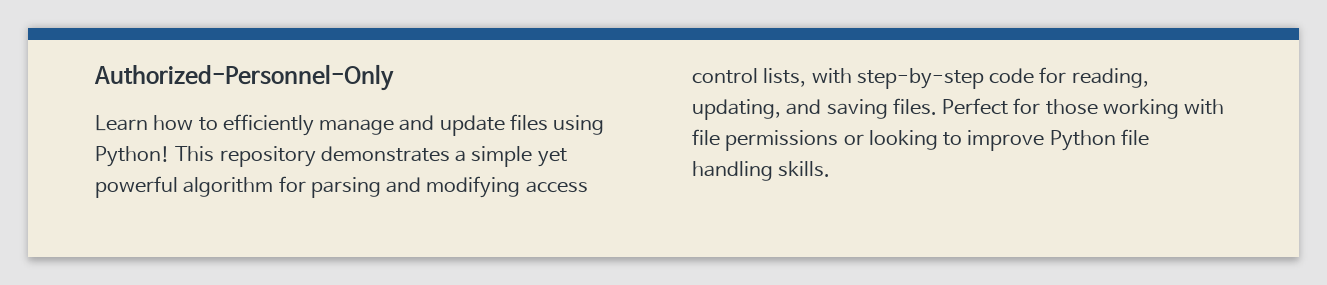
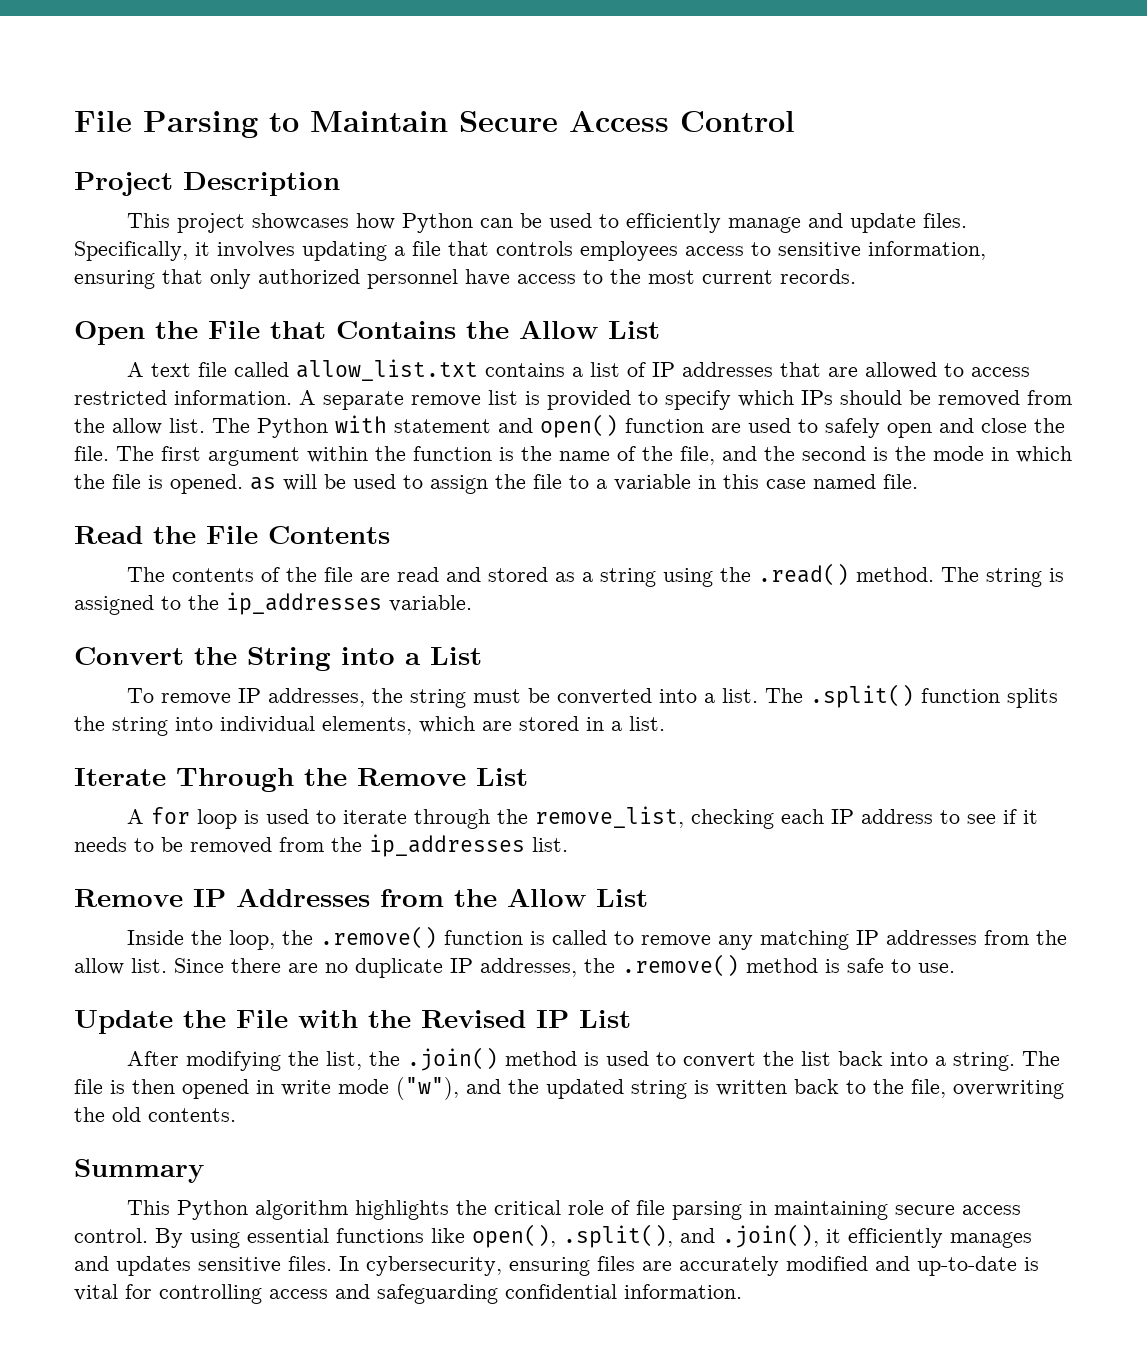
- Authorized-Personnel-Only
- Learn how to efficiently manage and update files using Python! This repository demonstrates a simple yet powerful algorithm for parsing and modifying access control lists, with step-by-step code for reading, updating, and saving files. Perfect for those working with file permissions or looking to improve Python file handling skills.
+ File Parsing to Maintain Secure Access Control
+ Project Description
+ This project showcases how Python can be used to efficiently manage and update files. Specifically, it involves updating a file that controls employees access to sensitive information, ensuring that only authorized personnel have access to the most current records.
+ Open the File that Contains the Allow List
+ A text file called allow_list.txt contains a list of IP addresses that are allowed to access restricted information. A separate remove list is provided to specify which IPs should be removed from the allow list. The Python with statement and open() function are used to safely open and close the file. The first argument within the function is the name of the file, and the second is the mode in which the file is opened. as will be used to assign the file to a variable in this case named file.
+ Read the File Contents
+ The contents of the file are read and stored as a string using the .read() method. The string is assigned to the ip_addresses variable.
+ Convert the String into a List
+ To remove IP addresses, the string must be converted into a list. The .split() function splits the string into individual elements, which are stored in a list.
+ Iterate Through the Remove List
+ A for loop is used to iterate through the remove_list, checking each IP address to see if it needs to be removed from the ip_addresses list.
+ Remove IP Addresses from the Allow List
+ Inside the loop, the .remove() function is called to remove any matching IP addresses from the allow list. Since there are no duplicate IP addresses, the .remove() method is safe to use.
+ Update the File with the Revised IP List
+ After modifying the list, the .join() method is used to convert the list back into a string. The file is then opened in write mode ("w"), and the updated string is written back to the file, overwriting the old contents.
+ Summary
+ This Python algorithm highlights the critical role of file parsing in maintaining secure access control. By using essential functions like open(), .split(), and .join(), it efficiently manages and updates sensitive files. In cybersecurity, ensuring files are accurately modified and up-to-date is vital for controlling access and safeguarding confidential information.

